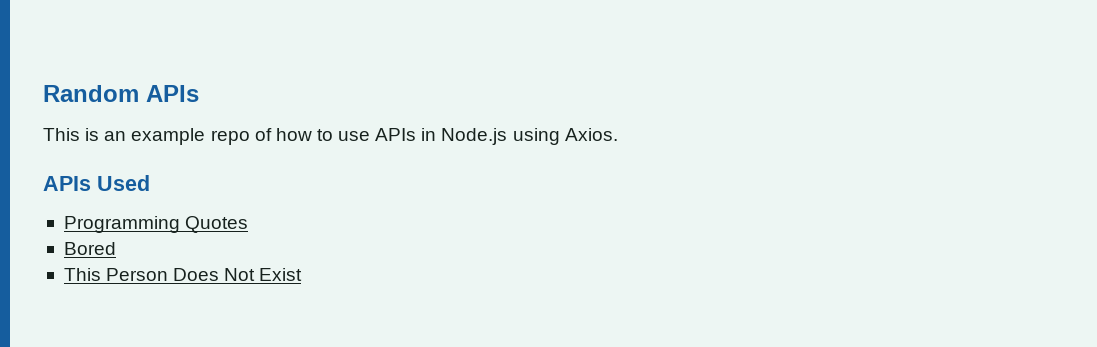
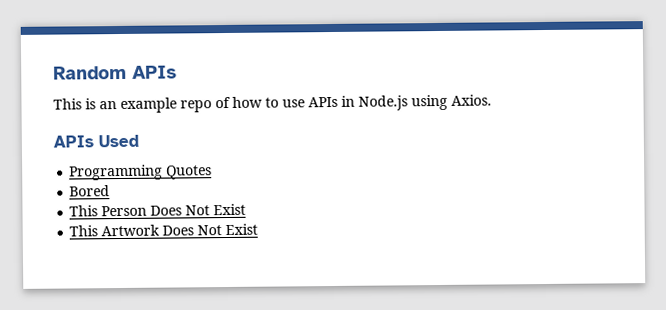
+ This Artwork Does Not Exist

